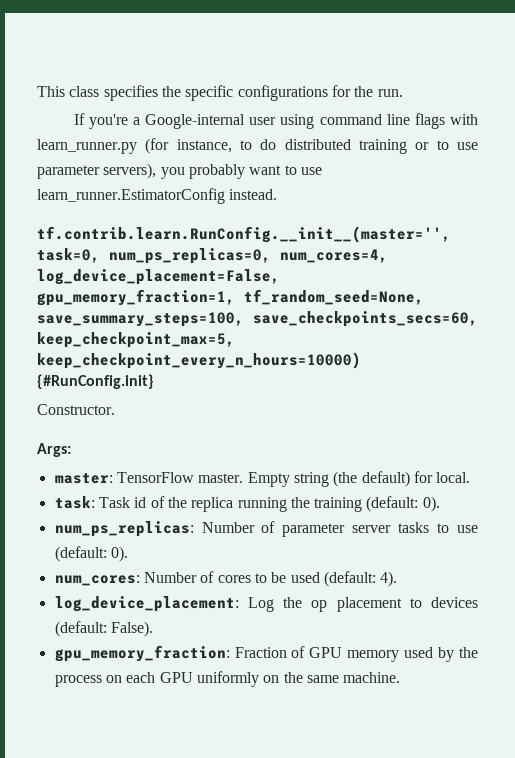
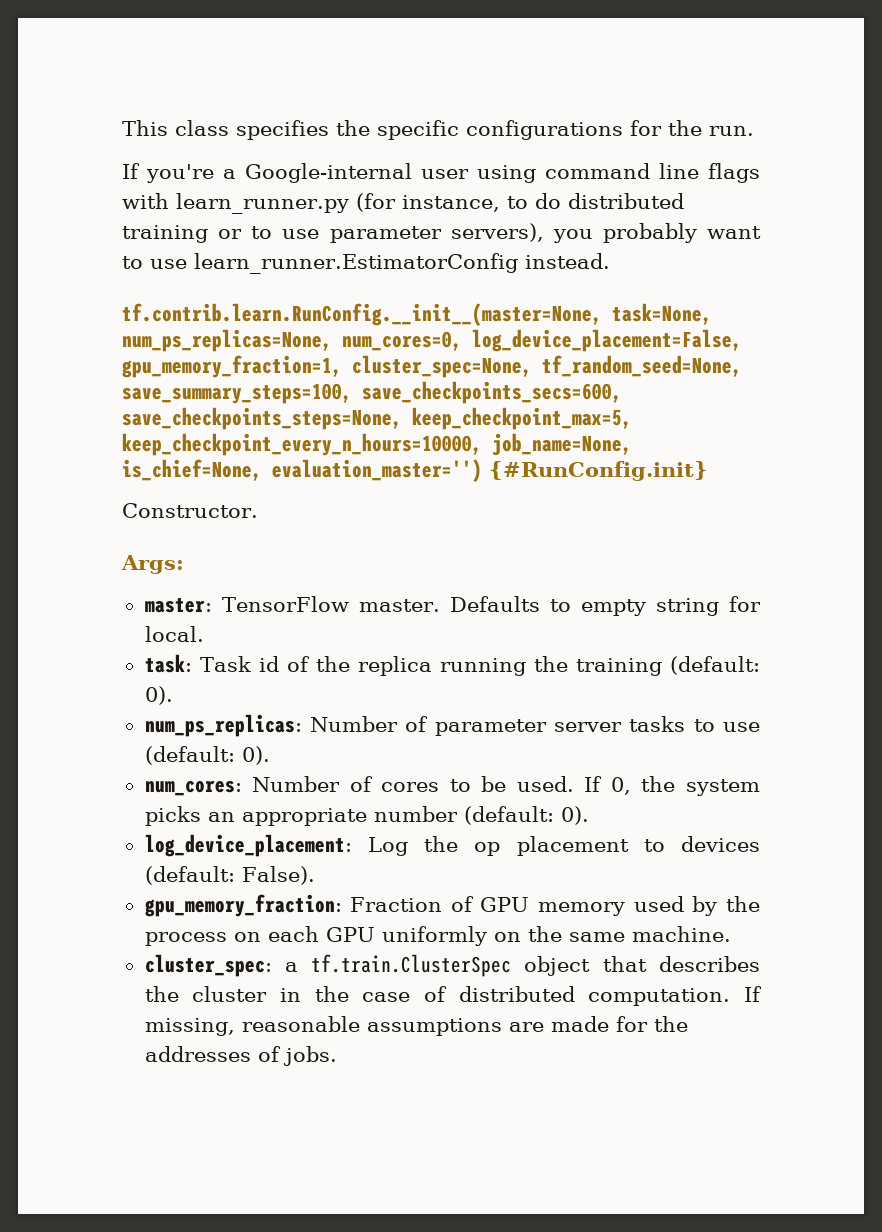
- tf.contrib.learn.RunConfig.__init__(master='', task=0, num_ps_replicas=0, num_cores=4, log_device_placement=False, gpu_memory_fraction=1, tf_random_seed=None, save_summary_steps=100, save_checkpoints_secs=60, keep_checkpoint_max=5, keep_checkpoint_every_n_hours=10000) {#RunConfig.init}
+ tf.contrib.learn.RunConfig.__init__(master=None, task=None, num_ps_replicas=None, num_cores=0, log_device_placement=False, gpu_memory_fraction=1, cluster_spec=None, tf_random_seed=None, save_summary_steps=100, save_checkpoints_secs=600, save_checkpoints_steps=None, keep_checkpoint_max=5, keep_checkpoint_every_n_hours=10000, job_name=None, is_chief=None, evaluation_master='') {#RunConfig.init}
- Empty string (the default) for local.
+ Defaults to empty string for local.
- num_cores: Number of cores to be used (default: 4).
+ num_cores: Number of cores to be used. If 0, the system picks an appropriate number (default: 0).
+ cluster_spec: a tf.train.ClusterSpec object that describes the cluster in the case of distributed computation. If missing, reasonable assumptions are made for the addresses of jobs.

